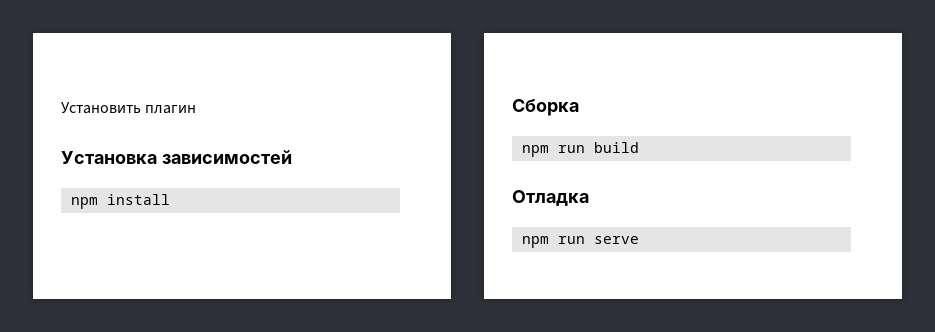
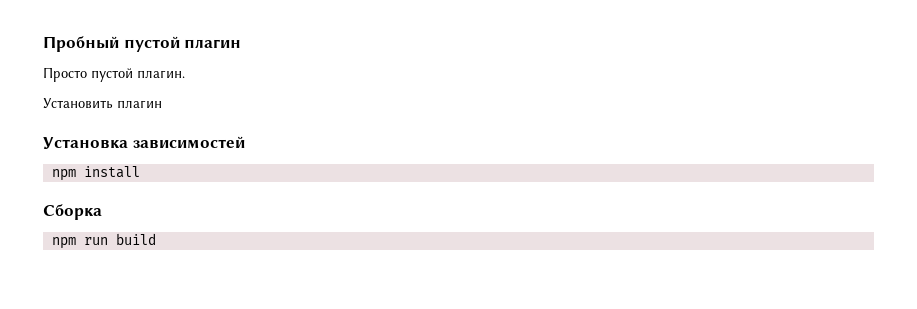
+ Пробный пустой плагин
+ Просто пустой плагин.
- Отладка
- npm run serve

